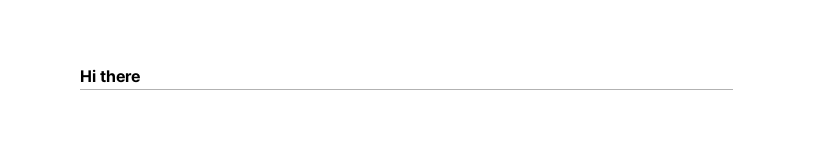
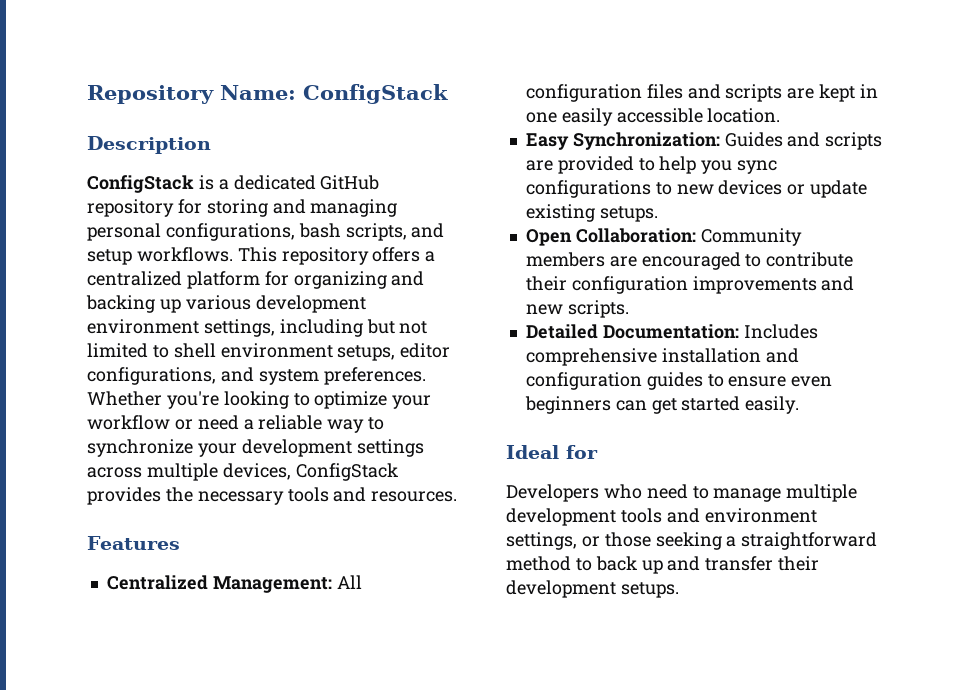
- Hi there
+ Repository Name: ConfigStack
+ Description
+ ConfigStack is a dedicated GitHub repository for storing and managing personal configurations, bash scripts, and setup workflows. This repository offers a centralized platform for organizing and backing up various development environment settings, including but not limited to shell environment setups, editor configurations, and system preferences. Whether you're looking to optimize your workflow or need a reliable way to synchronize your development settings across multiple devices, ConfigStack provides the necessary tools and resources.
+ Features
+ Centralized Management: All configuration files and scripts are kept in one easily accessible location.
+ Easy Synchronization: Guides and scripts are provided to help you sync configurations to new devices or update existing setups.
+ Open Collaboration: Community members are encouraged to contribute their configuration improvements and new scripts.
+ Detailed Documentation: Includes comprehensive installation and configuration guides to ensure even beginners can get started easily.
+ Ideal for
+ Developers who need to manage multiple development tools and environment settings, or those seeking a straightforward method to back up and transfer their development setups.

